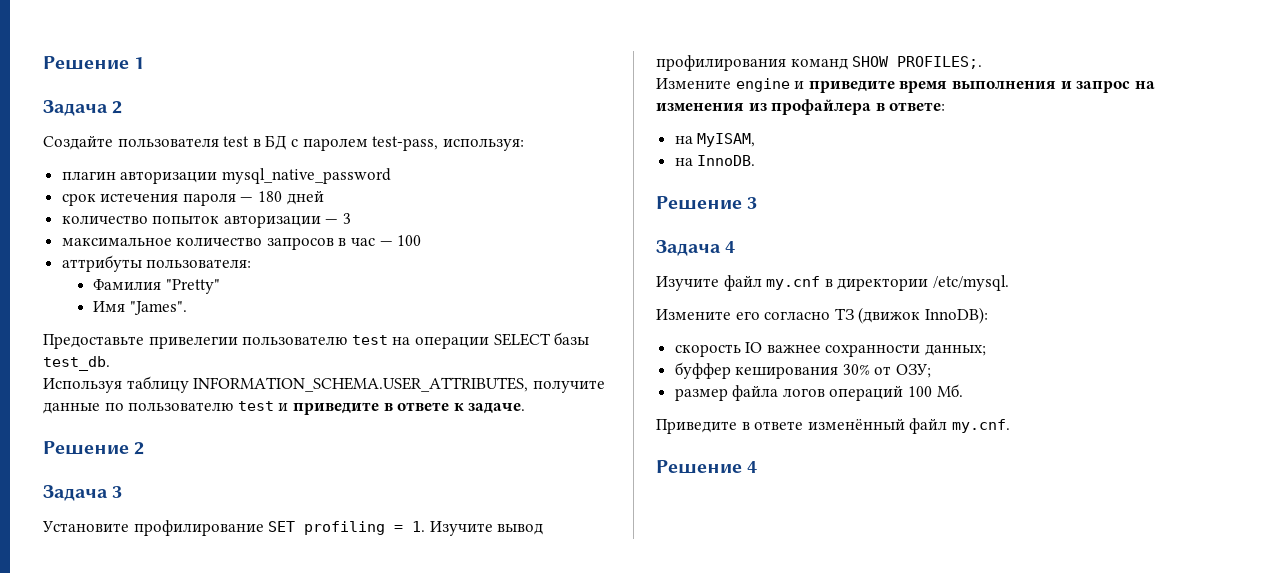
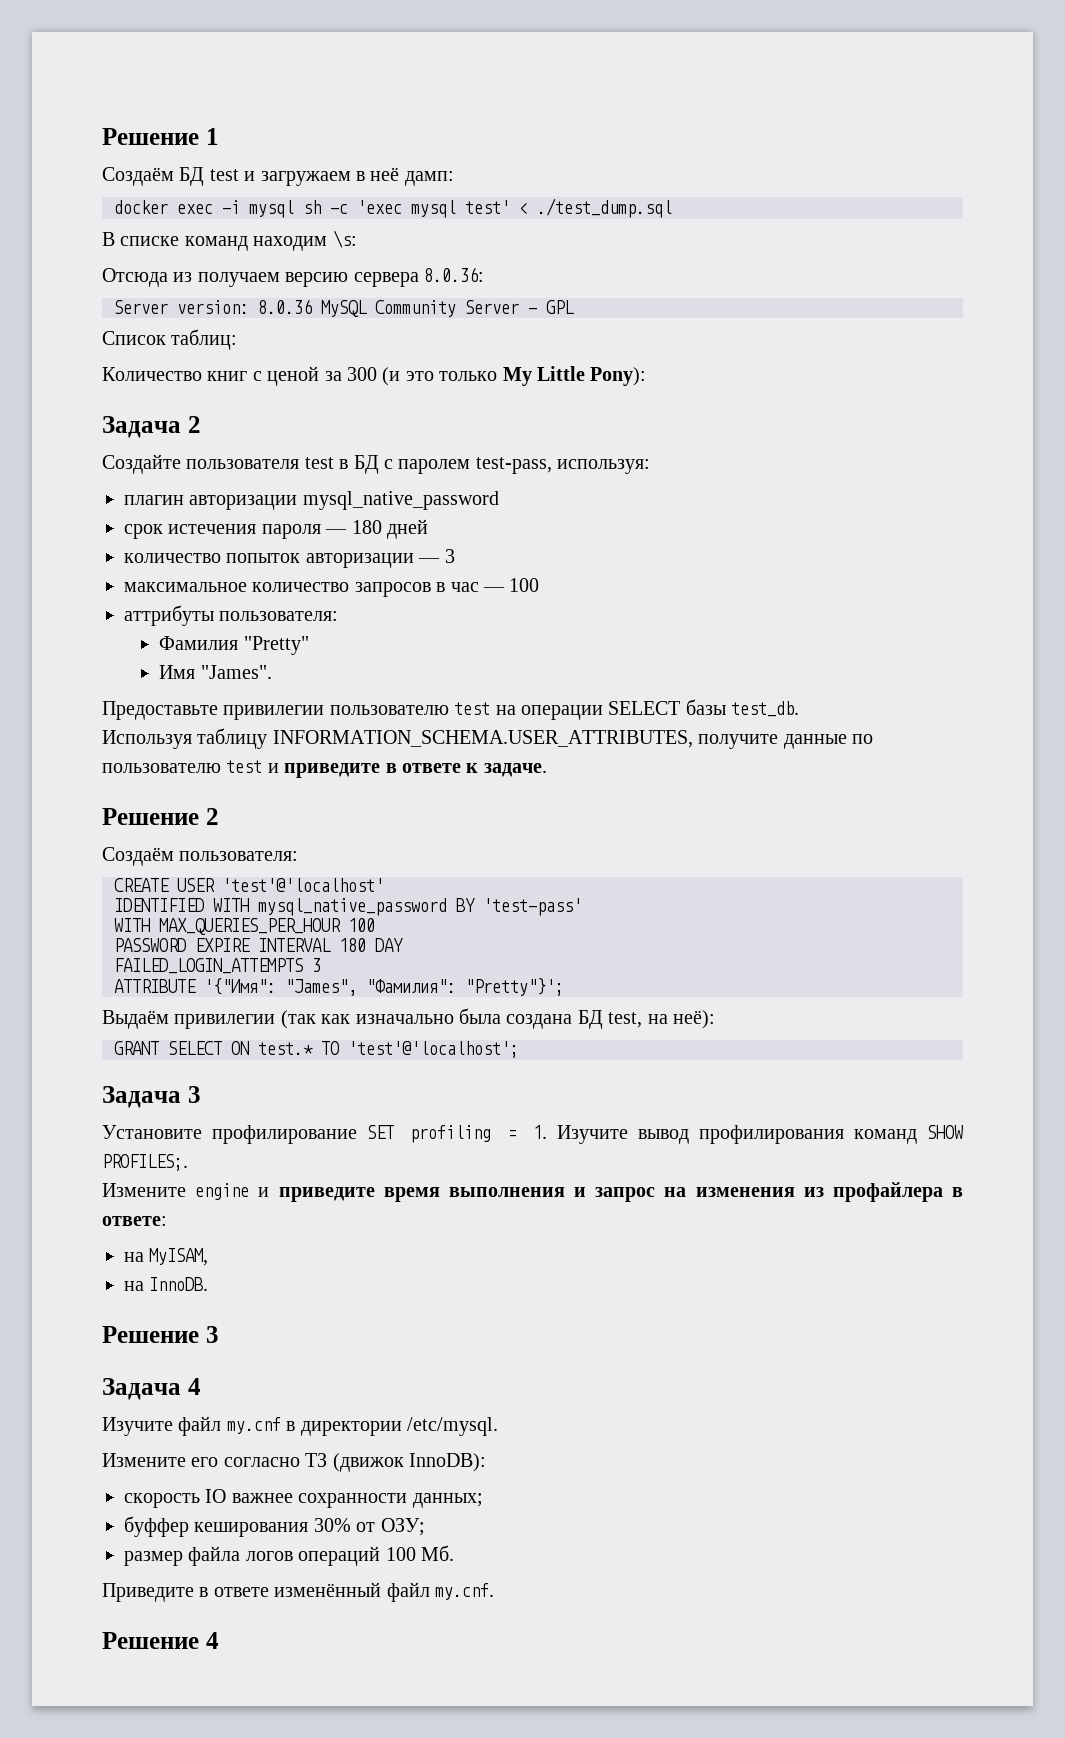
+ Создаём БД test и загружаем в неё дамп:
+ docker exec -i mysql sh -c 'exec mysql test' < ./test_dump.sql
+ В списке команд находим \s:
+ Отсюда из получаем версию сервера 8.0.36:
+ Server version: 8.0.36 MySQL Community Server - GPL
+ Список таблиц:
+ Количество книг с ценой за 300 (и это только My Little Pony):
- Предоставьте привелегии пользователю test на операции SELECT базы test_db.
+ Предоставьте привилегии пользователю test на операции SELECT базы test_db.
+ Создаём пользователя:
+ CREATE USER 'test'@'localhost'
+ IDENTIFIED WITH mysql_native_password BY 'test-pass'
+ WITH MAX_QUERIES_PER_HOUR 100
+ PASSWORD EXPIRE INTERVAL 180 DAY
+ FAILED_LOGIN_ATTEMPTS 3
+ ATTRIBUTE '{"Имя": "James", "Фамилия": "Pretty"}';
+ Выдаём привилегии (так как изначально была создана БД test, на неё):
+ GRANT SELECT ON test.* TO 'test'@'localhost';

